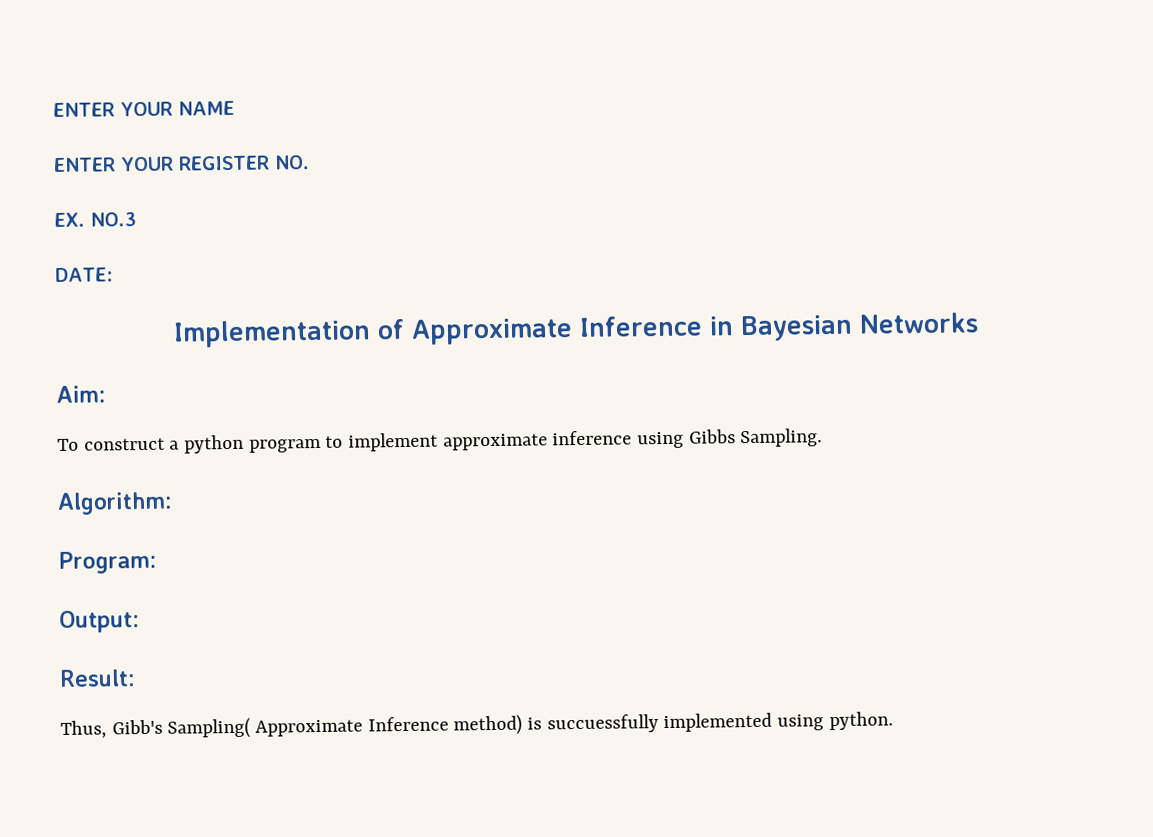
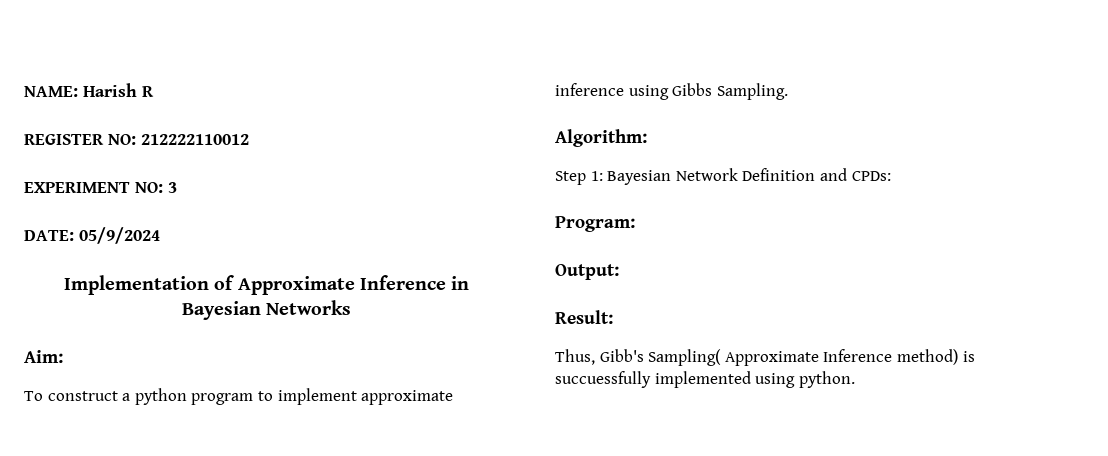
- ENTER YOUR NAME
- ENTER YOUR REGISTER NO.
- EX. NO.3
+ NAME: Harish R
+ REGISTER NO: 212222110012
+ EXPERIMENT NO: 3
- DATE:
+ DATE: 05/9/2024
+ Step 1: Bayesian Network Definition and CPDs:

